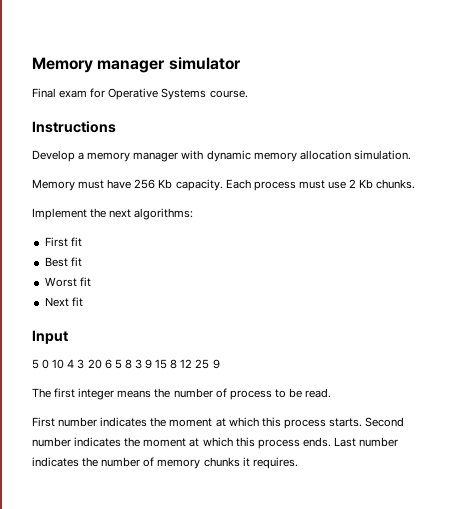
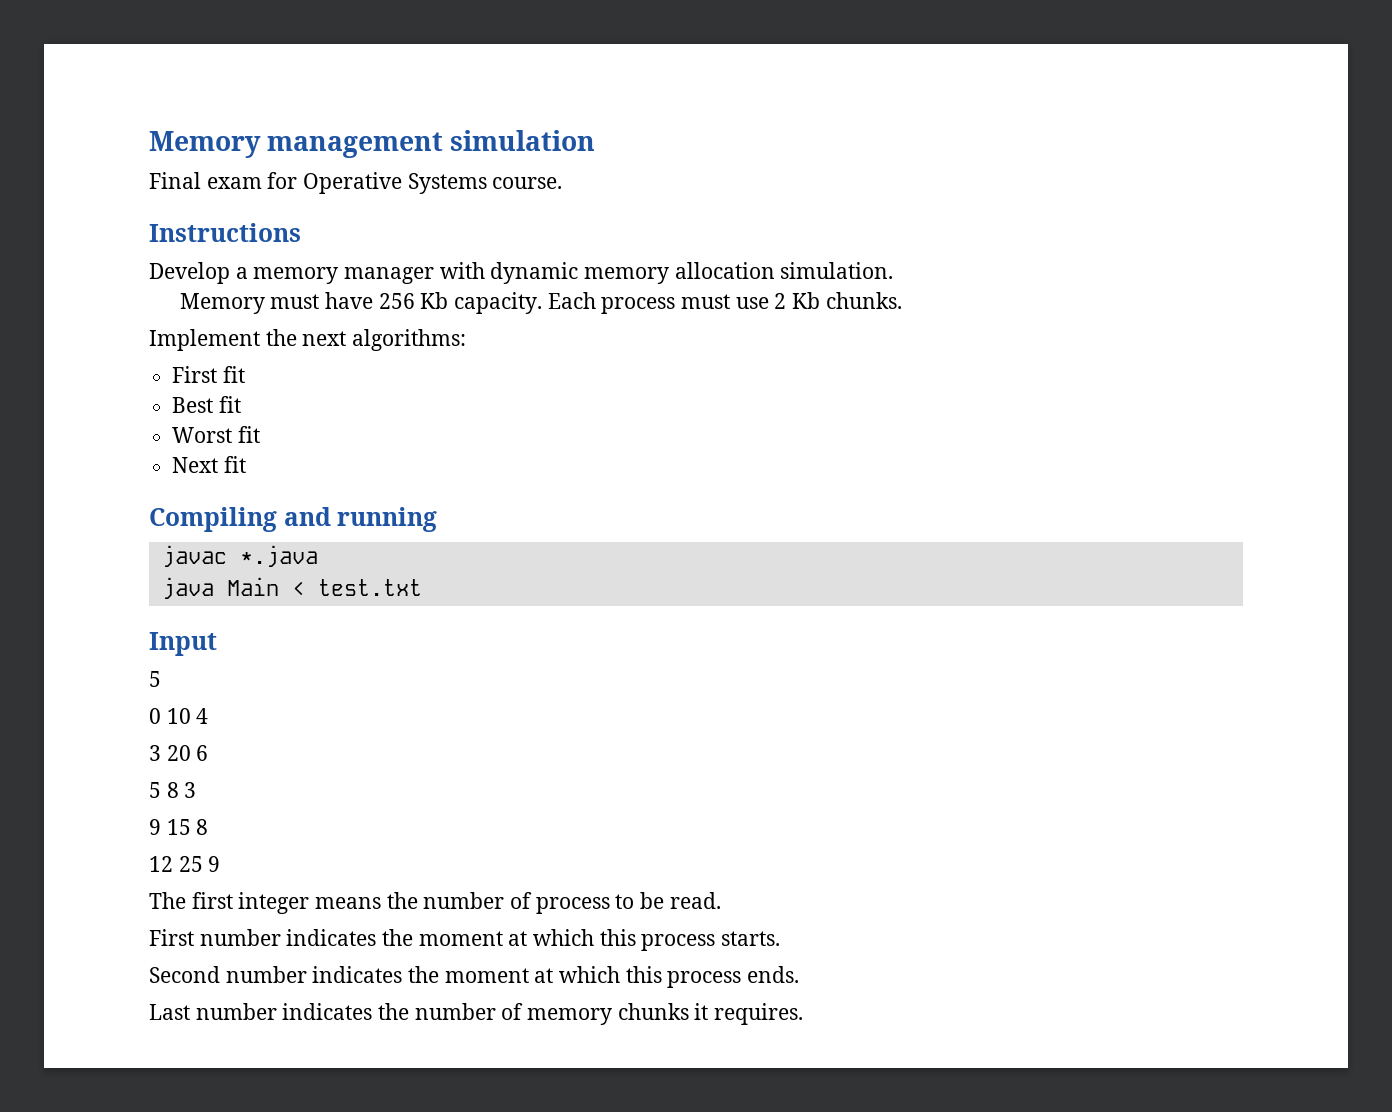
- Memory manager simulator
+ Memory management simulation
+ Compiling and running
+ javac *.java
+ java Main < test.txt
  Input
- 5 0 10 4 3 20 6 5 8 3 9 15 8 12 25 9
+ 5
+ 0 10 4
+ 3 20 6
+ 5 8 3
+ 9 15 8
+ 12 25 9
- First number indicates the moment at which this process starts. Second number indicates the moment at which this process ends. Last number indicates the number of memory chunks it requires.
+ First number indicates the moment at which this process starts.
+ Second number indicates the moment at which this process ends.
+ Last number indicates the number of memory chunks it requires.

